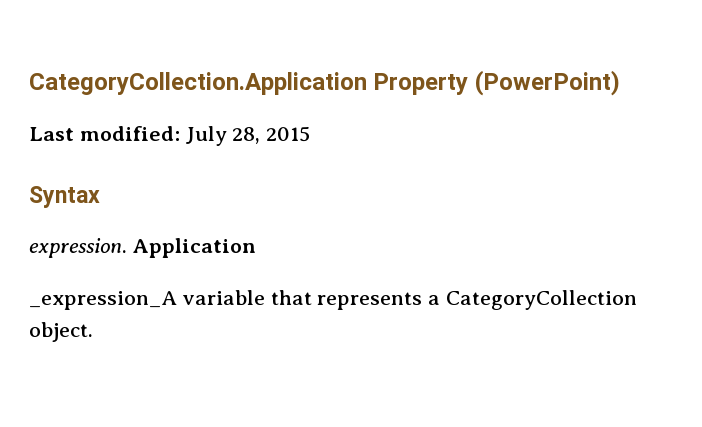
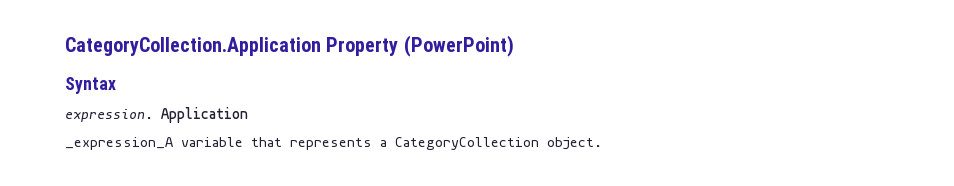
- Last modified: July 28, 2015

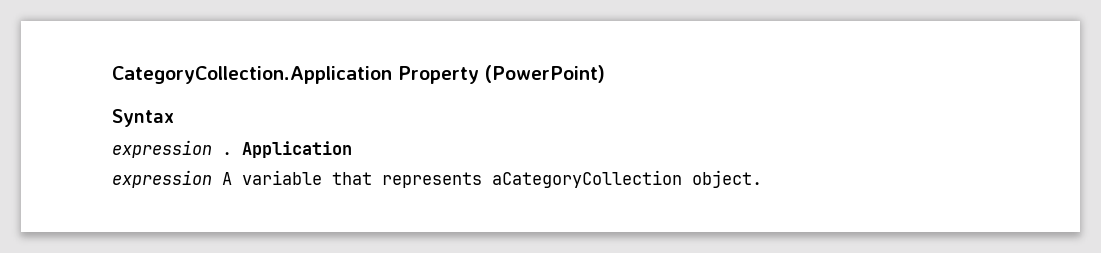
- expression.
+ expression .
- _expression_A variable that represents a CategoryCollection object.
+ expression A variable that represents aCategoryCollection object.

